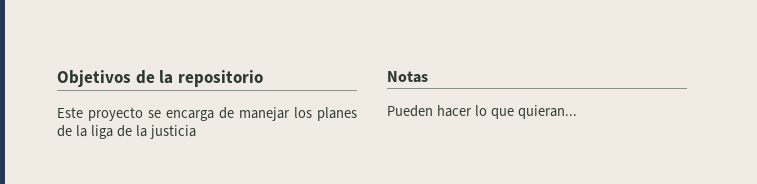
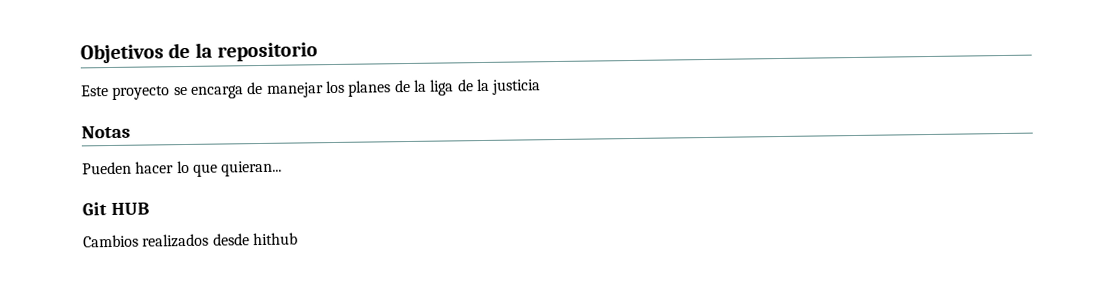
+ Git HUB
+ Cambios realizados desde hithub

